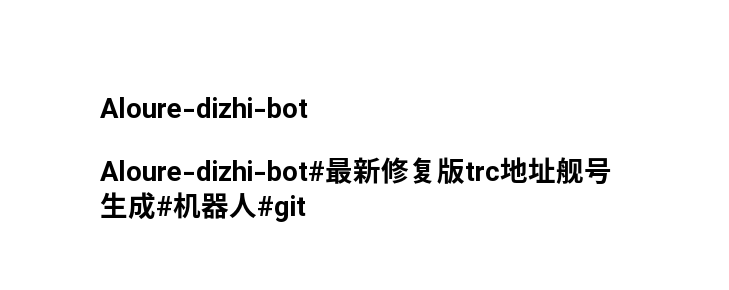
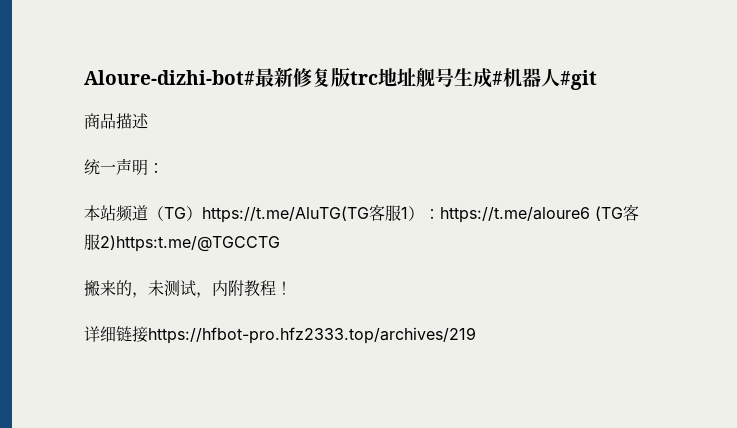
- Aloure-dizhi-bot
+ 商品描述
+ 统一声明：
+ 本站频道（TG）https://t.me/AluTG(TG客服1）：https://t.me/aloure6 (TG客服2)https:t.me/@TGCCTG
+ 搬来的，未测试，内附教程！
+ 详细链接https://hfbot-pro.hfz2333.top/archives/219

